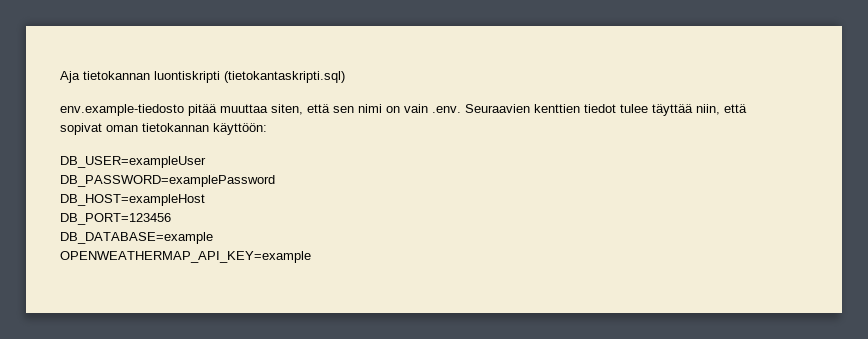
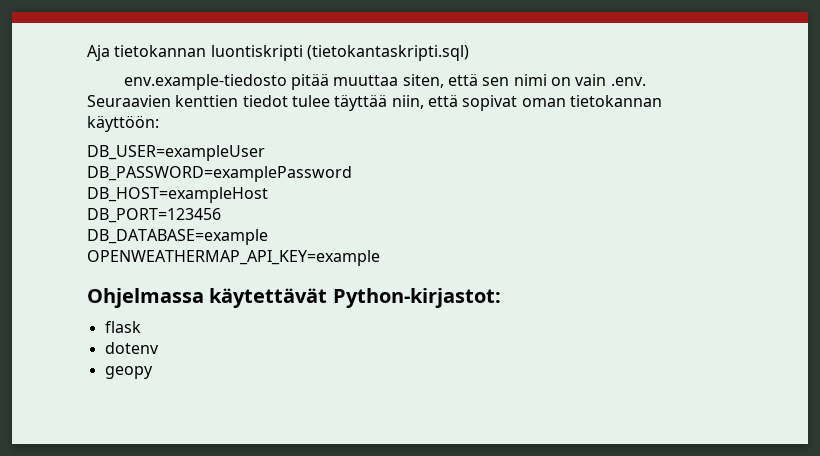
+ Ohjelmassa käytettävät Python-kirjastot:
+ flask
+ dotenv
+ geopy

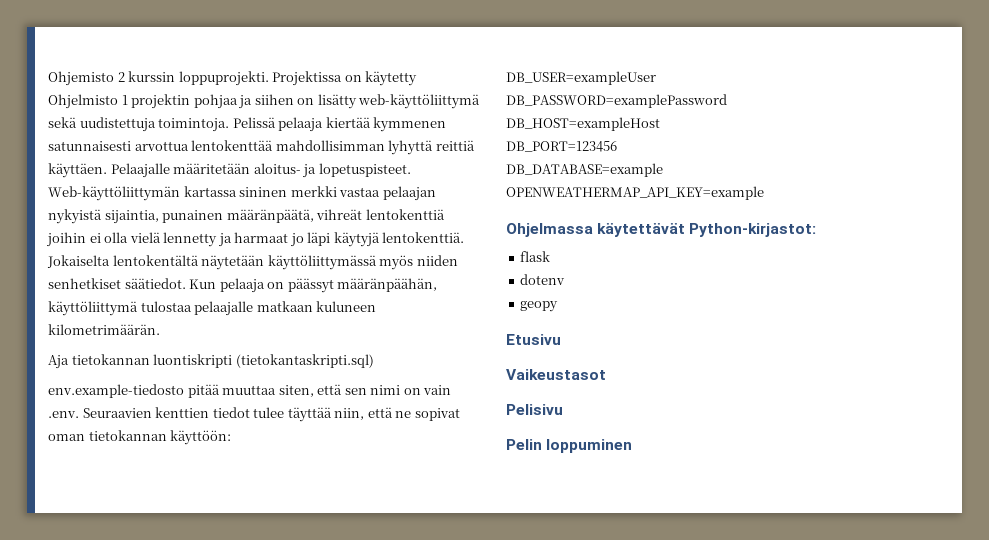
+ Ohjemisto 2 kurssin loppuprojekti. Projektissa on käytetty Ohjelmisto 1 projektin pohjaa ja siihen on lisätty web-käyttöliittymä sekä uudistettuja toimintoja. Pelissä pelaaja kiertää kymmenen satunnaisesti arvottua lentokenttää mahdollisimman lyhyttä reittiä käyttäen. Pelaajalle määritetään aloitus- ja lopetuspisteet. Web-käyttöliittymän kartassa sininen merkki vastaa pelaajan nykyistä sijaintia, punainen määränpäätä, vihreät lentokenttiä joihin ei olla vielä lennetty ja harmaat jo läpi käytyjä lentokenttiä. Jokaiselta lentokentältä näytetään käyttöliittymässä myös niiden senhetkiset säätiedot. Kun pelaaja on päässyt määränpäähän, käyttöliittymä tulostaa pelaajalle matkaan kuluneen kilometrimäärän.
- env.example-tiedosto pitää muuttaa siten, että sen nimi on vain .env. Seuraavien kenttien tiedot tulee täyttää niin, että sopivat oman tietokannan käyttöön:
+ env.example-tiedosto pitää muuttaa siten, että sen nimi on vain .env. Seuraavien kenttien tiedot tulee täyttää niin, että ne sopivat oman tietokannan käyttöön:
+ Etusivu
+ Vaikeustasot
+ Pelisivu
+ Pelin loppuminen

